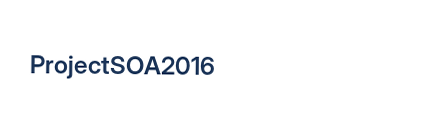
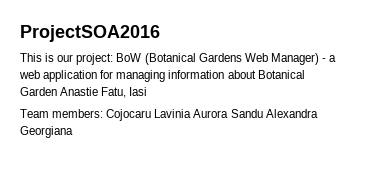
+ This is our project: BoW (Botanical Gardens Web Manager) - a web application for managing information about Botanical Garden Anastie Fatu, Iasi
+ Team members: Cojocaru Lavinia Aurora Sandu Alexandra Georgiana

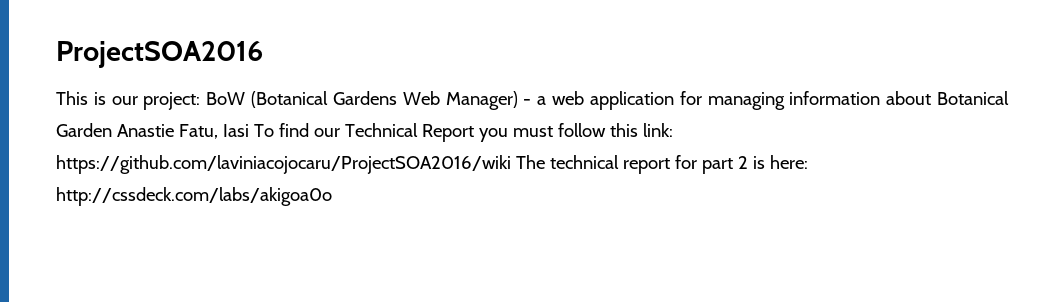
- This is our project: BoW (Botanical Gardens Web Manager) - a web application for managing information about Botanical Garden Anastie Fatu, Iasi
- Team members: Cojocaru Lavinia Aurora Sandu Alexandra Georgiana
+ This is our project: BoW (Botanical Gardens Web Manager) - a web application for managing information about Botanical Garden Anastie Fatu, Iasi To find our Technical Report you must follow this link: https://github.com/laviniacojocaru/ProjectSOA2016/wiki The technical report for part 2 is here: http://cssdeck.com/labs/akigoa0o

